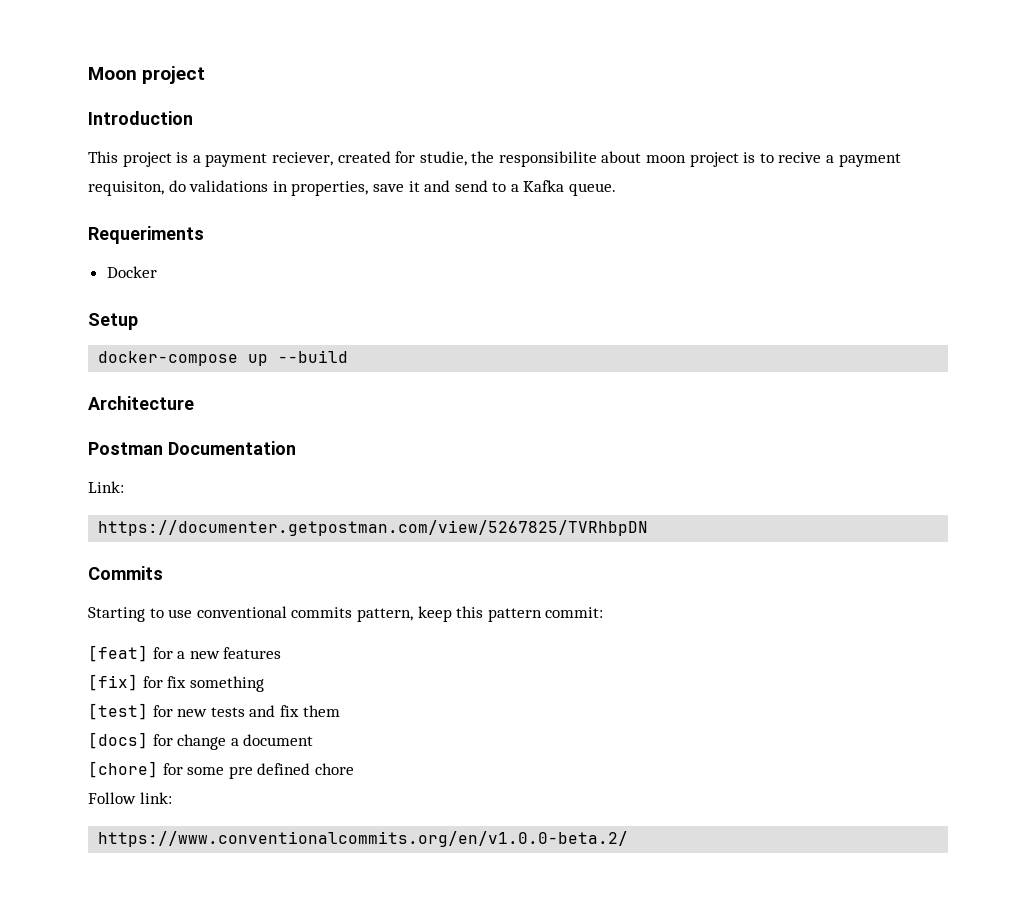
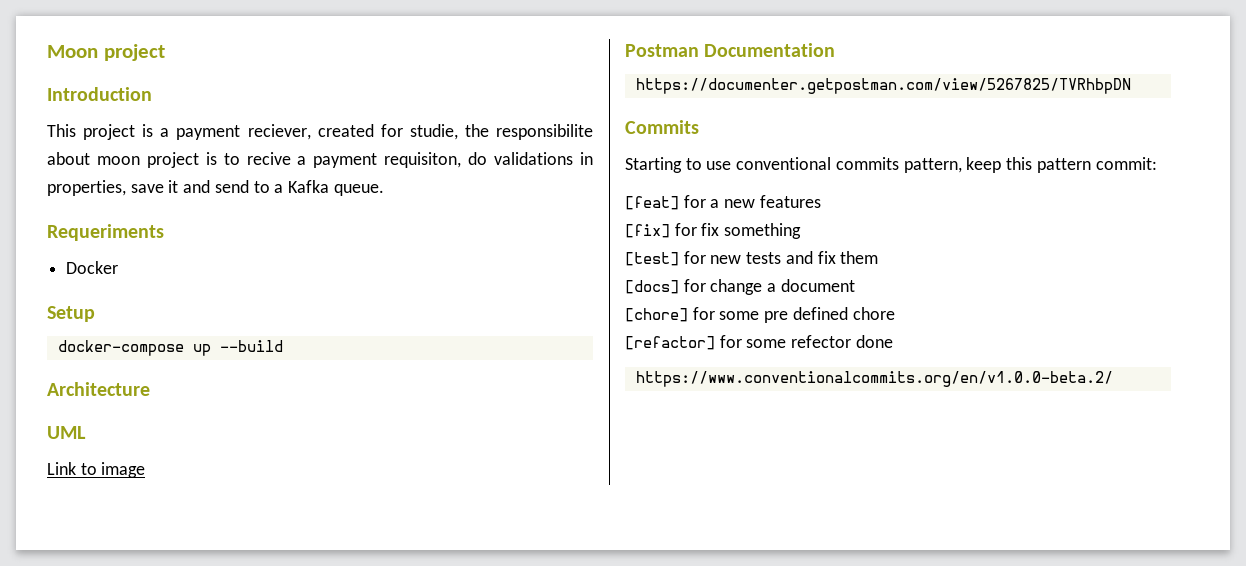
+ UML
+ Link to image
- Link:
- Follow link:
+ [refactor] for some refector done

